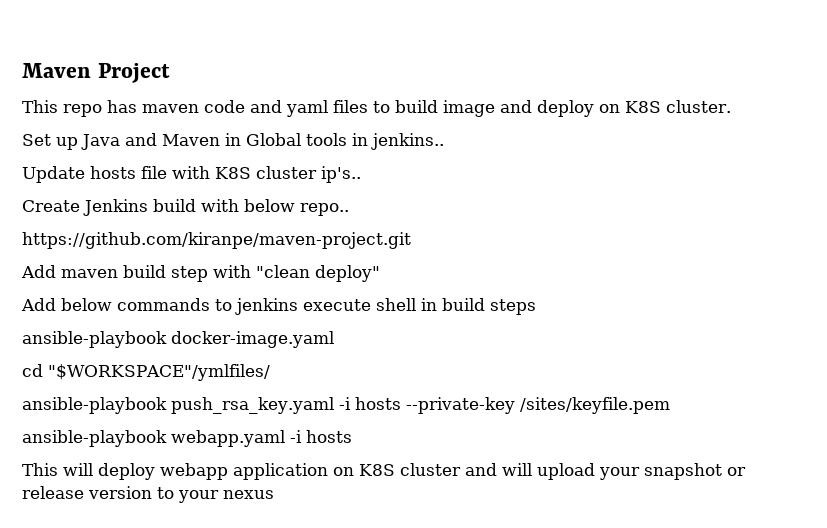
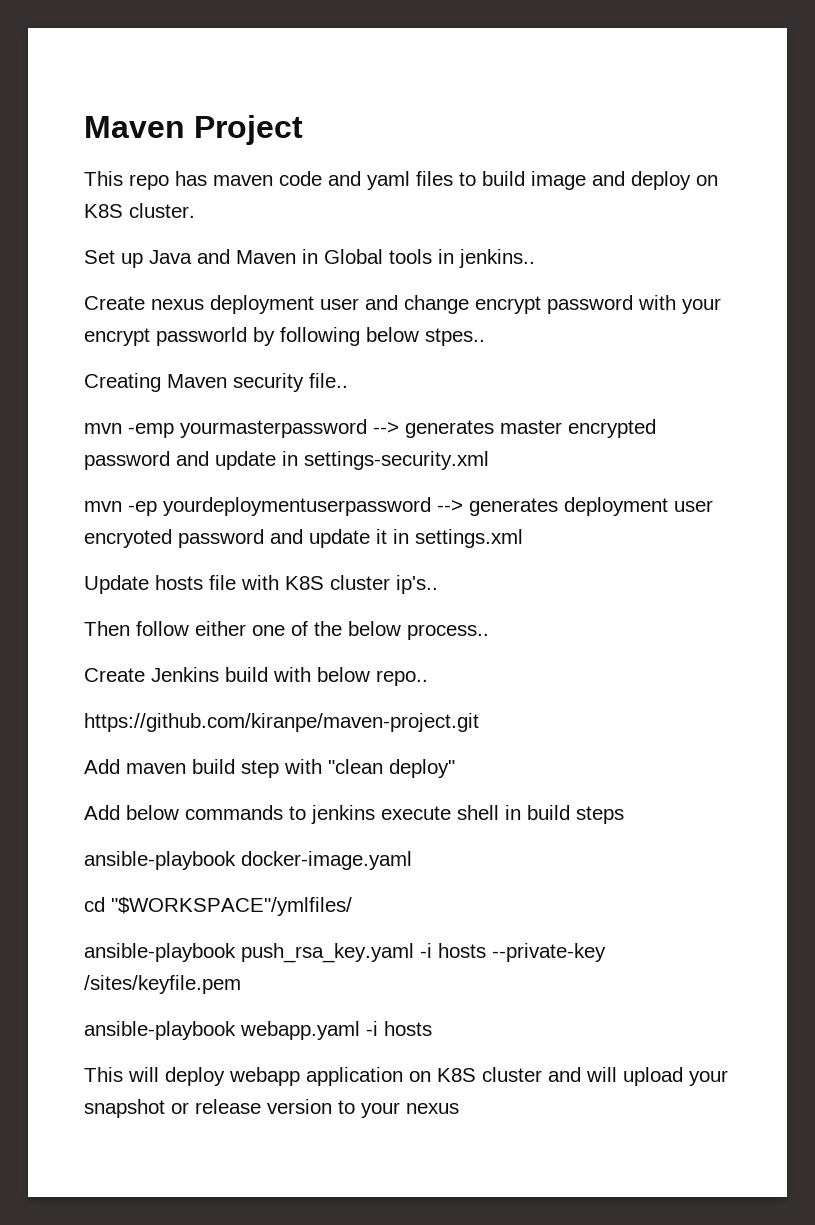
+ Create nexus deployment user and change encrypt password with your encrypt passworld by following below stpes..
+ Creating Maven security file..
+ mvn -emp yourmasterpassword --> generates master encrypted password and update in settings-security.xml
+ mvn -ep yourdeploymentuserpassword --> generates deployment user encryoted password and update it in settings.xml
+ Then follow either one of the below process..

